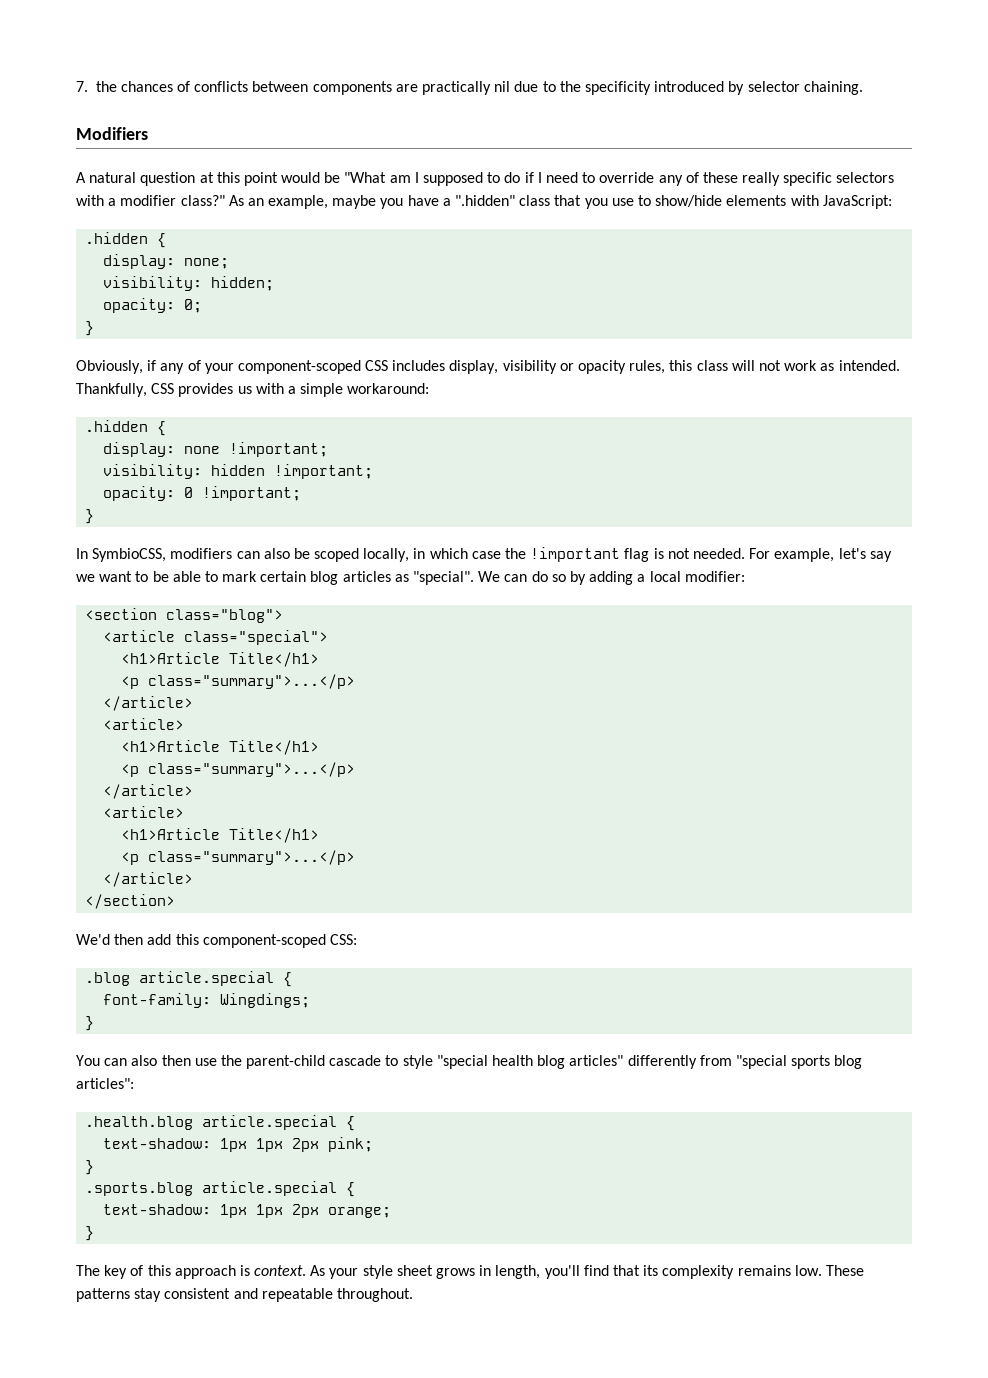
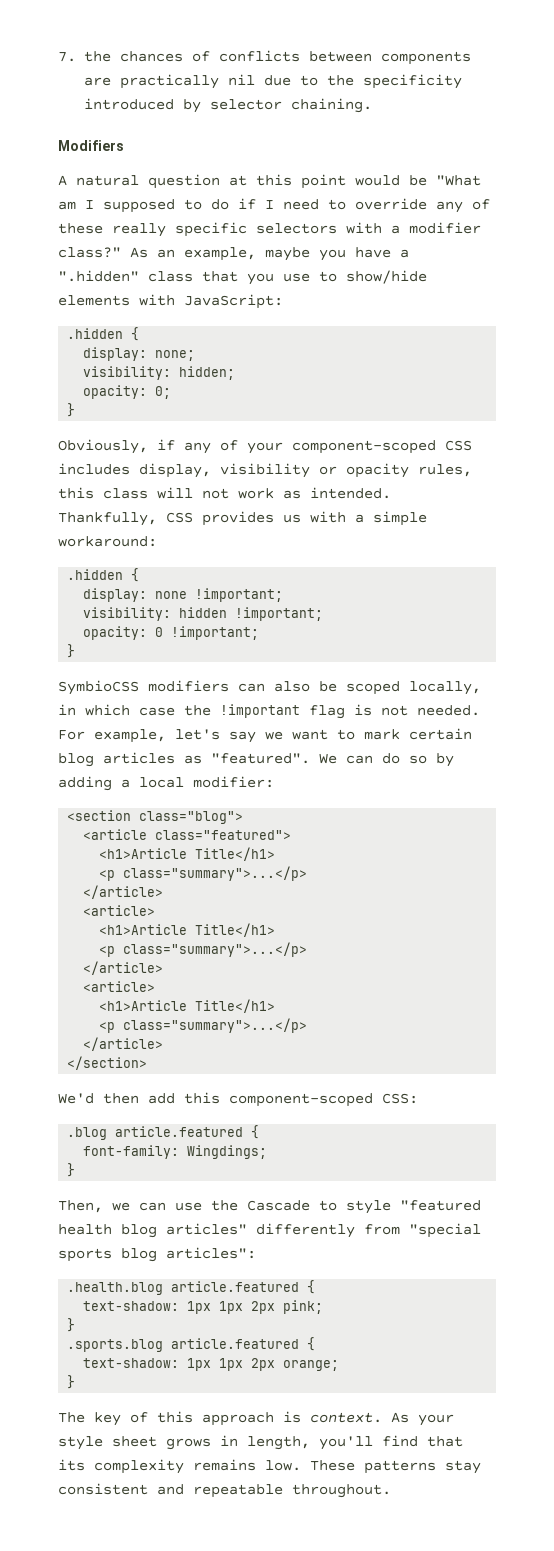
- In SymbioCSS, modifiers can also be scoped locally, in which case the !important flag is not needed.
+ SymbioCSS modifiers can also be scoped locally, in which case the !important flag is not needed.
- For example, let's say we want to be able to mark certain blog articles as "special".
+ For example, let's say we want to mark certain blog articles as "featured".
- <article class="special">
+ <article class="featured">
- .blog article.special {
+ .blog article.featured {
- You can also then use the parent-child cascade to style "special health blog articles" differently from "special sports blog articles":
+ Then, we can use the Cascade to style "featured health blog articles" differently from "special sports blog articles":
- .health.blog article.special {
+ .health.blog article.featured {
- .sports.blog article.special {
+ .sports.blog article.featured {

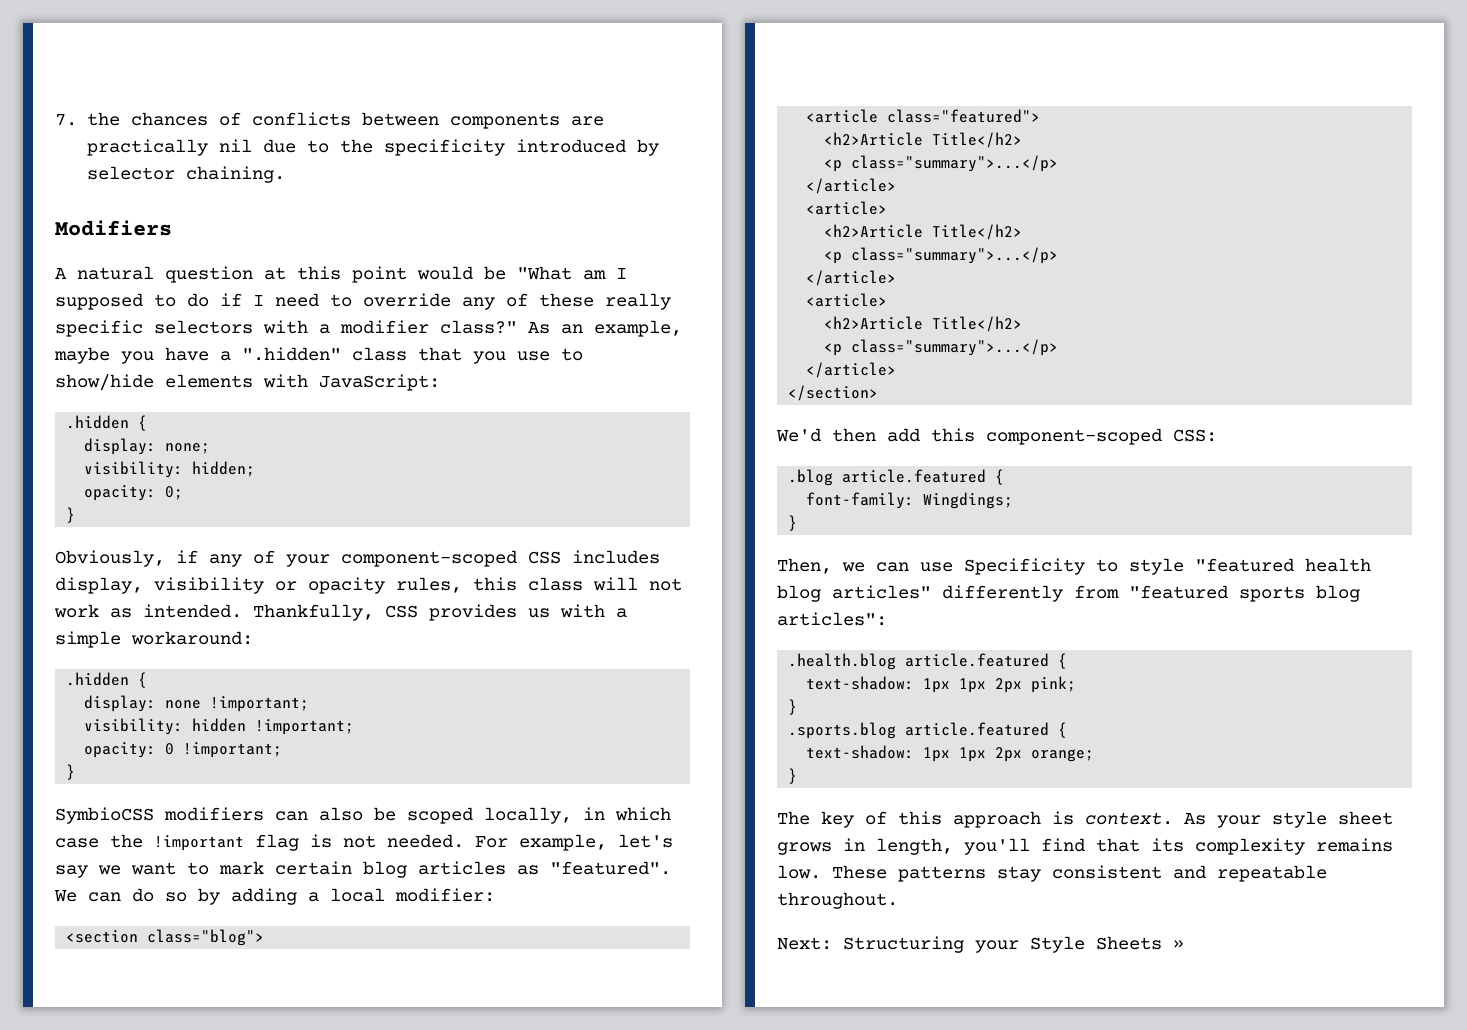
  <article class="featured">
- <h1>Article Title</h1>
+ <h2>Article Title</h2>
  <p class="summary">...</p>
  </article>
  <article>
- <h1>Article Title</h1>
+ <h2>Article Title</h2>
  <p class="summary">...</p>
  </article>
  <article>
- <h1>Article Title</h1>
+ <h2>Article Title</h2>
- Then, we can use the Cascade to style "featured health blog articles" differently from "special sports blog articles":
+ Then, we can use Specificity to style "featured health blog articles" differently from "featured sports blog articles":
+ Next: Structuring your Style Sheets »

